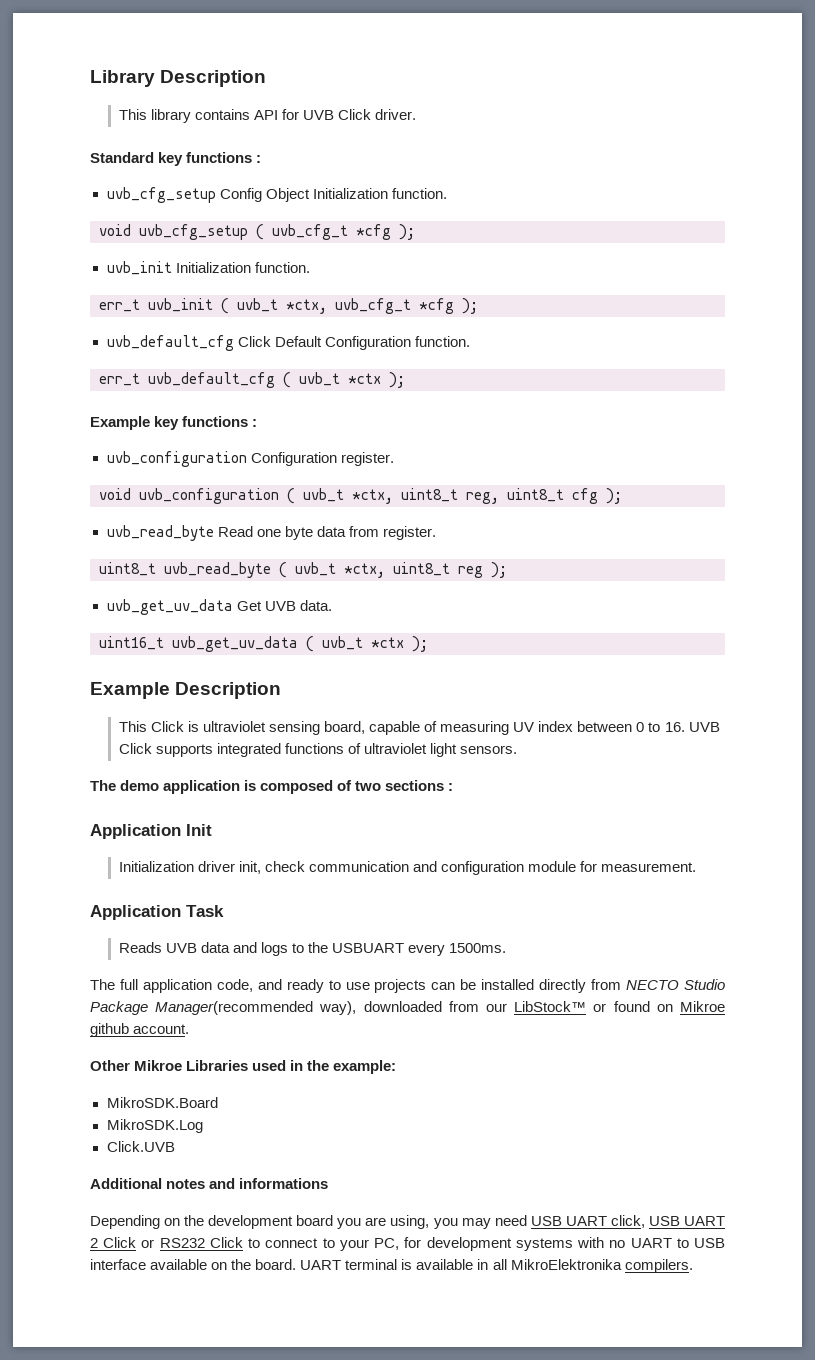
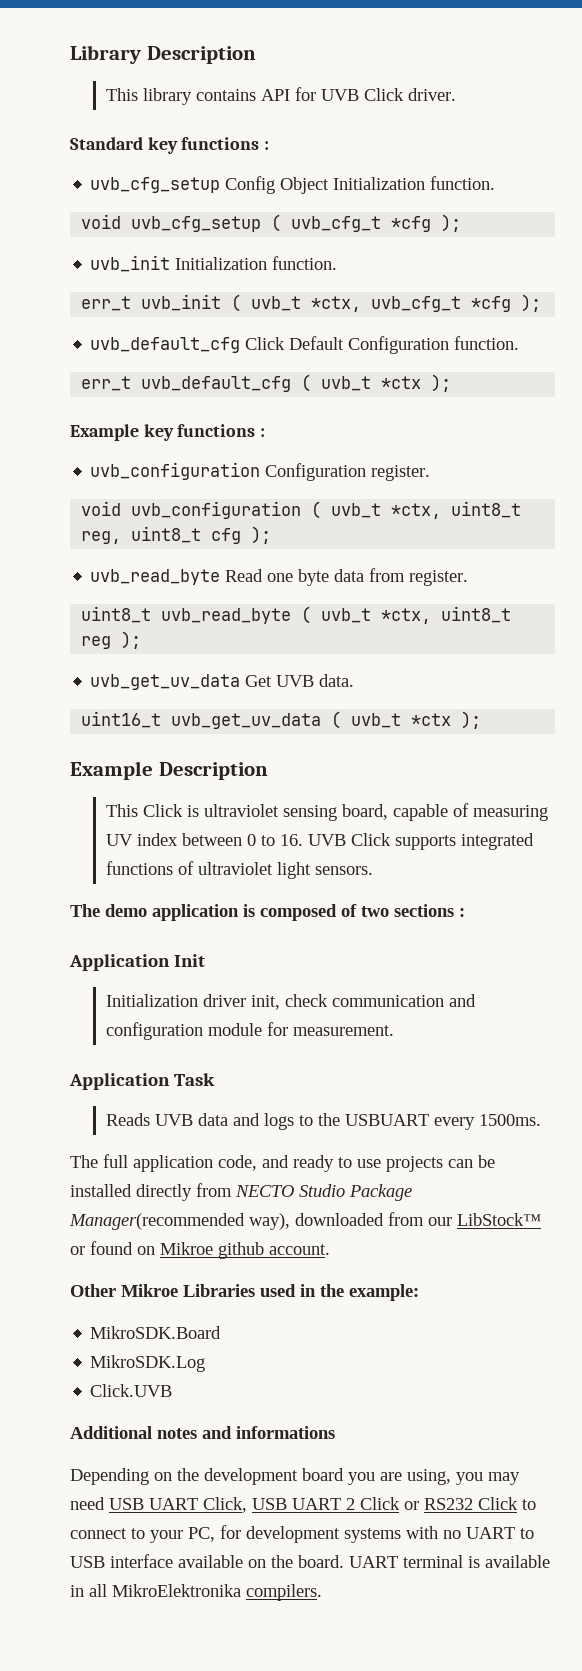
- Depending on the development board you are using, you may need USB UART click, USB UART 2 Click or RS232 Click to connect to your PC, for development systems with no UART to USB interface available on the board.
+ Depending on the development board you are using, you may need USB UART Click, USB UART 2 Click or RS232 Click to connect to your PC, for development systems with no UART to USB interface available on the board.

